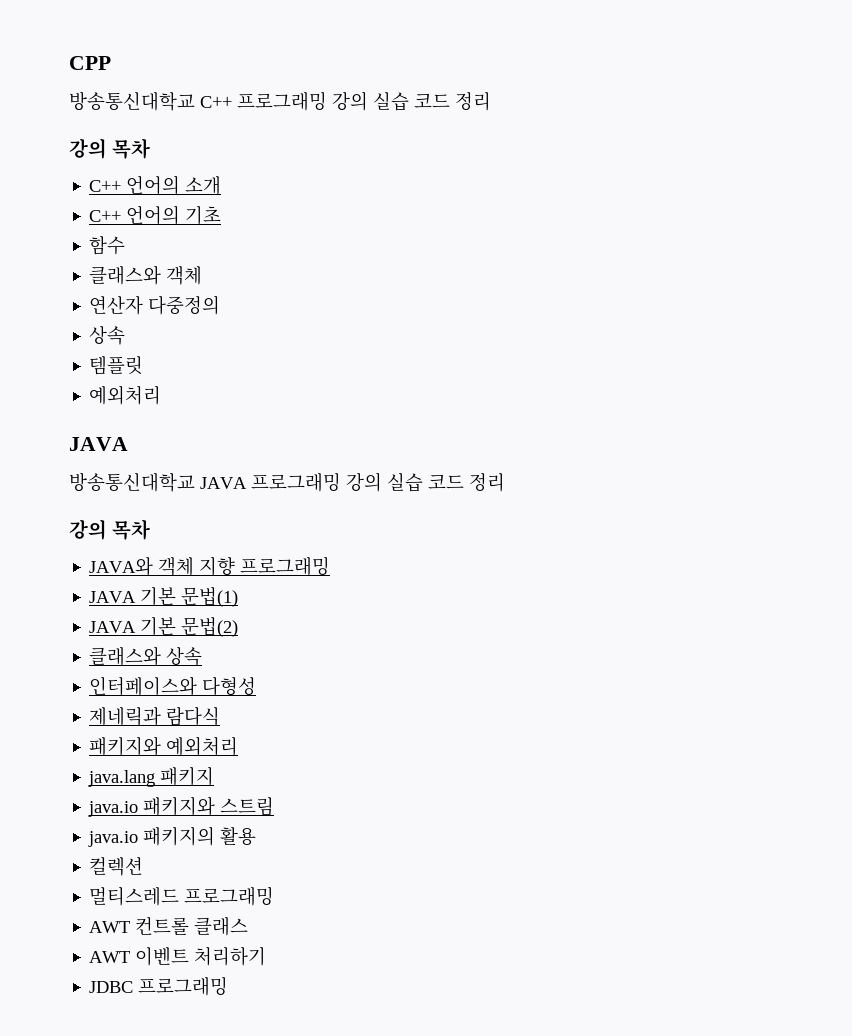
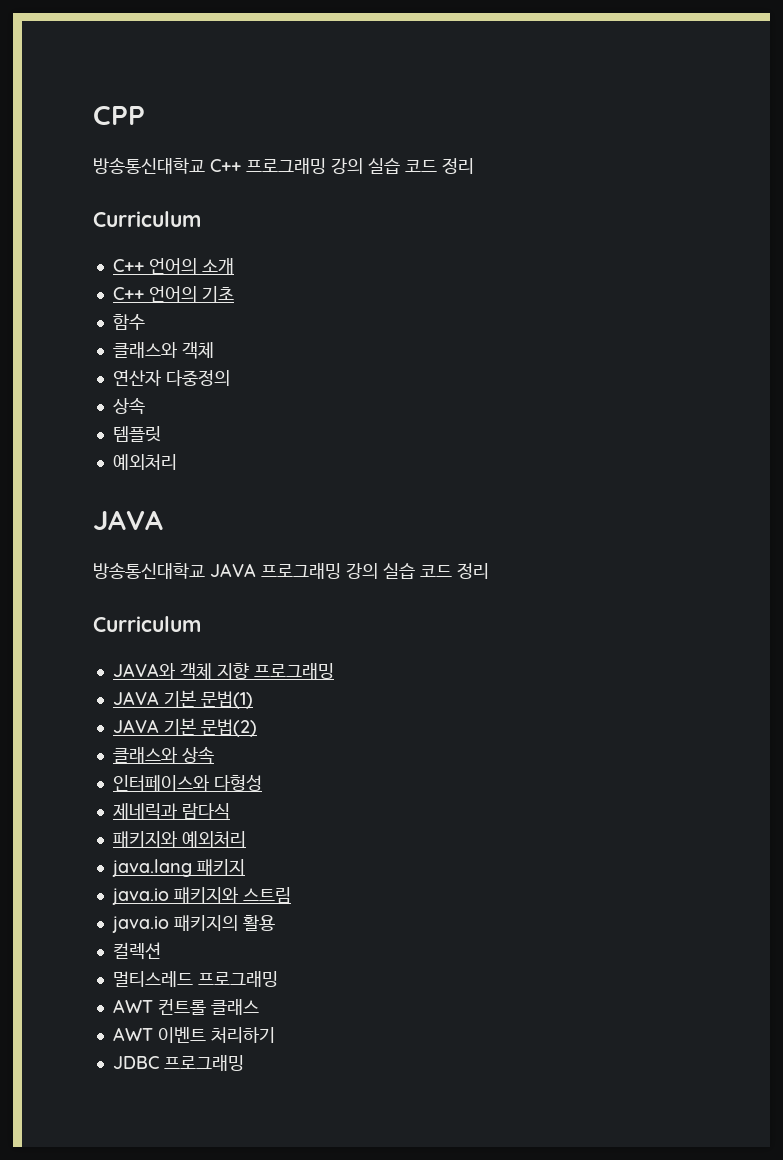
  방송통신대학교 C++ 프로그래밍 강의 실습 코드 정리
- 강의 목차
+ Curriculum
  방송통신대학교 JAVA 프로그래밍 강의 실습 코드 정리
- 강의 목차
+ Curriculum

